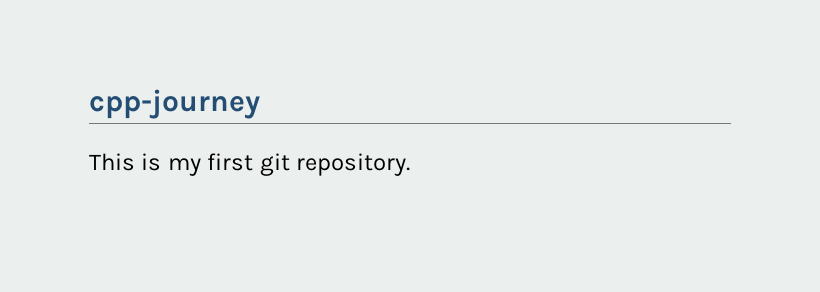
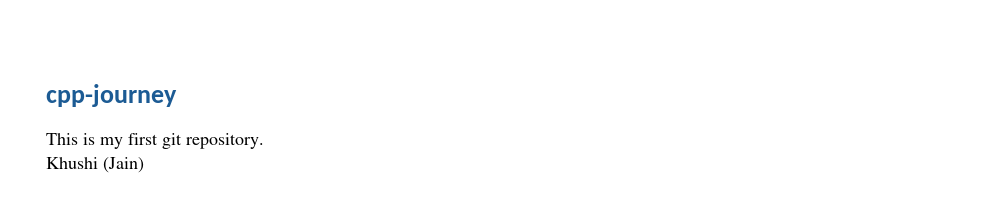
+ Khushi (Jain)

